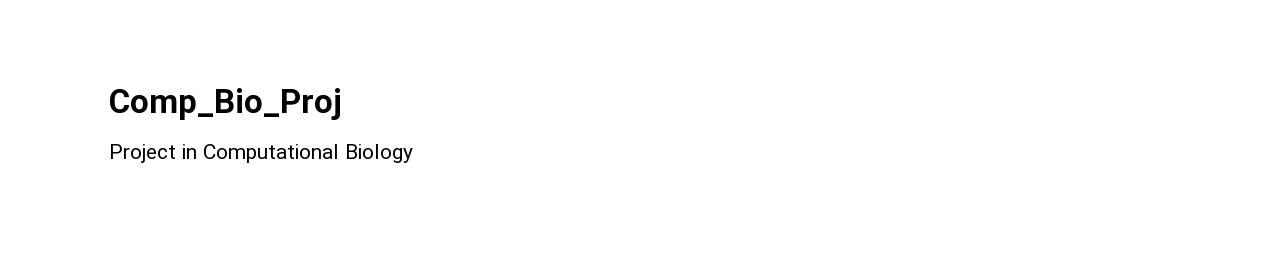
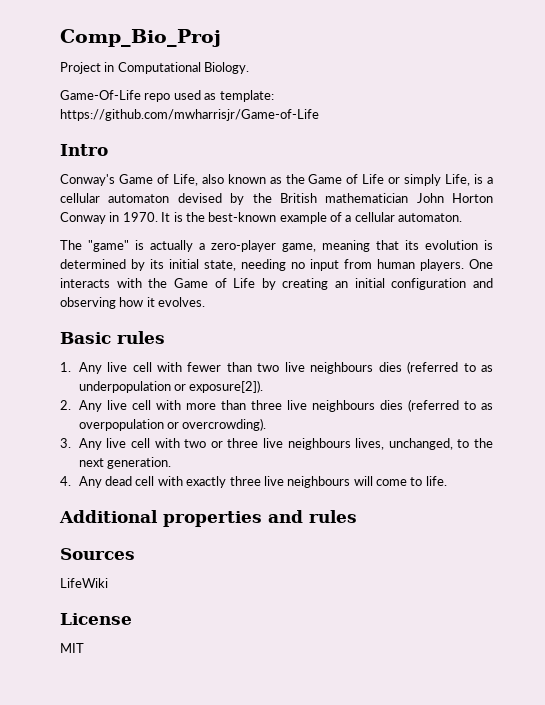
- Project in Computational Biology
+ Project in Computational Biology.
+ Game-Of-Life repo used as template: https://github.com/mwharrisjr/Game-of-Life
+ Intro
+ Conway's Game of Life, also known as the Game of Life or simply Life, is a cellular automaton devised by the British mathematician John Horton Conway in 1970. It is the best-known example of a cellular automaton.
+ The "game" is actually a zero-player game, meaning that its evolution is determined by its initial state, needing no input from human players. One interacts with the Game of Life by creating an initial configuration and observing how it evolves.
+ Basic rules
+ 1. Any live cell with fewer than two live neighbours dies (referred to as underpopulation or exposure[2]).
+ 2. Any live cell with more than three live neighbours dies (referred to as overpopulation or overcrowding).
+ 3. Any live cell with two or three live neighbours lives, unchanged, to the next generation.
+ 4. Any dead cell with exactly three live neighbours will come to life.
+ Additional properties and rules
+ Sources
+ LifeWiki
+ License
+ MIT

